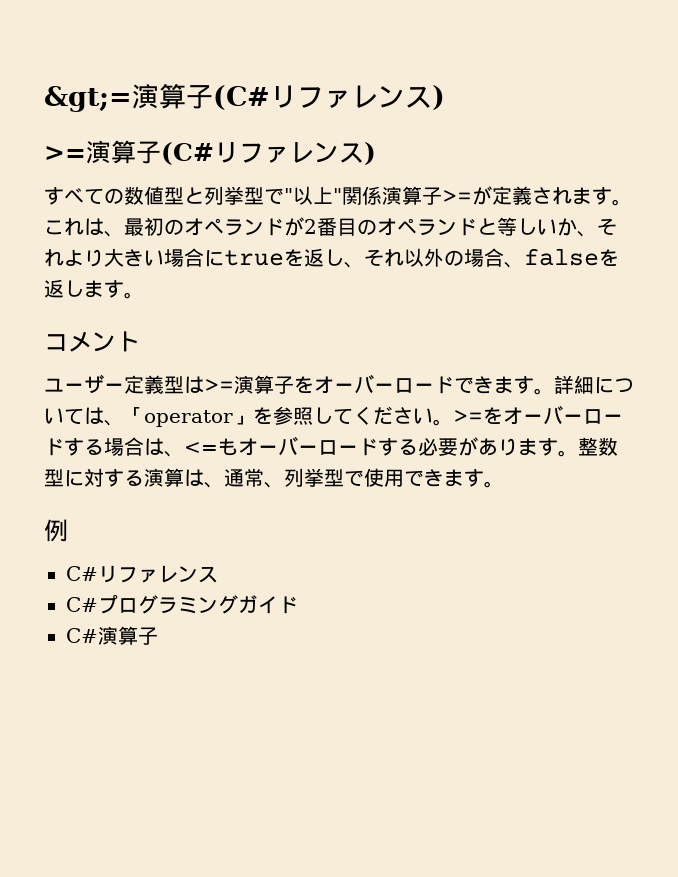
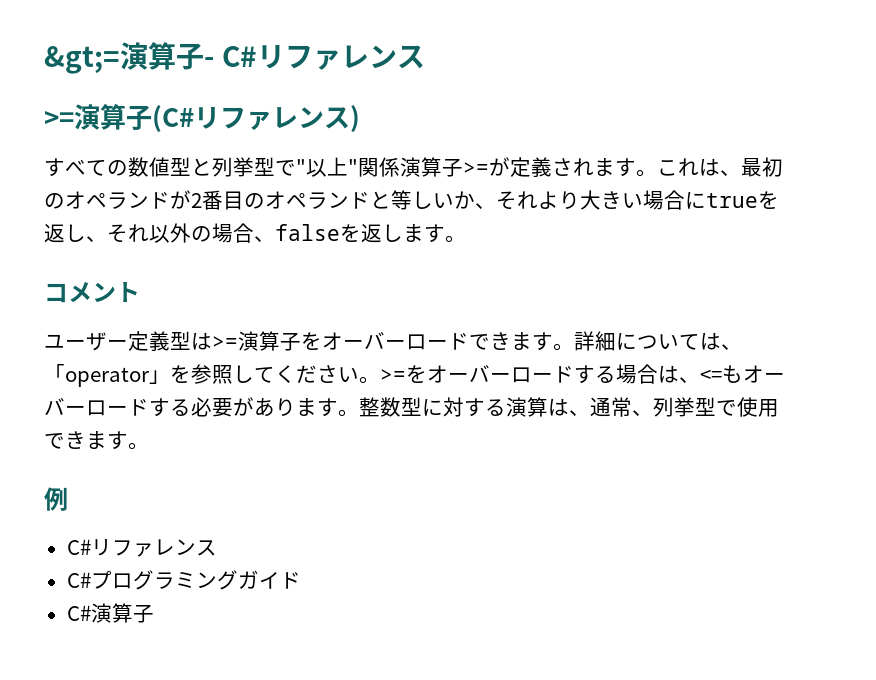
- &gt;=演算子(C#リファレンス)
+ &gt;=演算子- C#リファレンス

